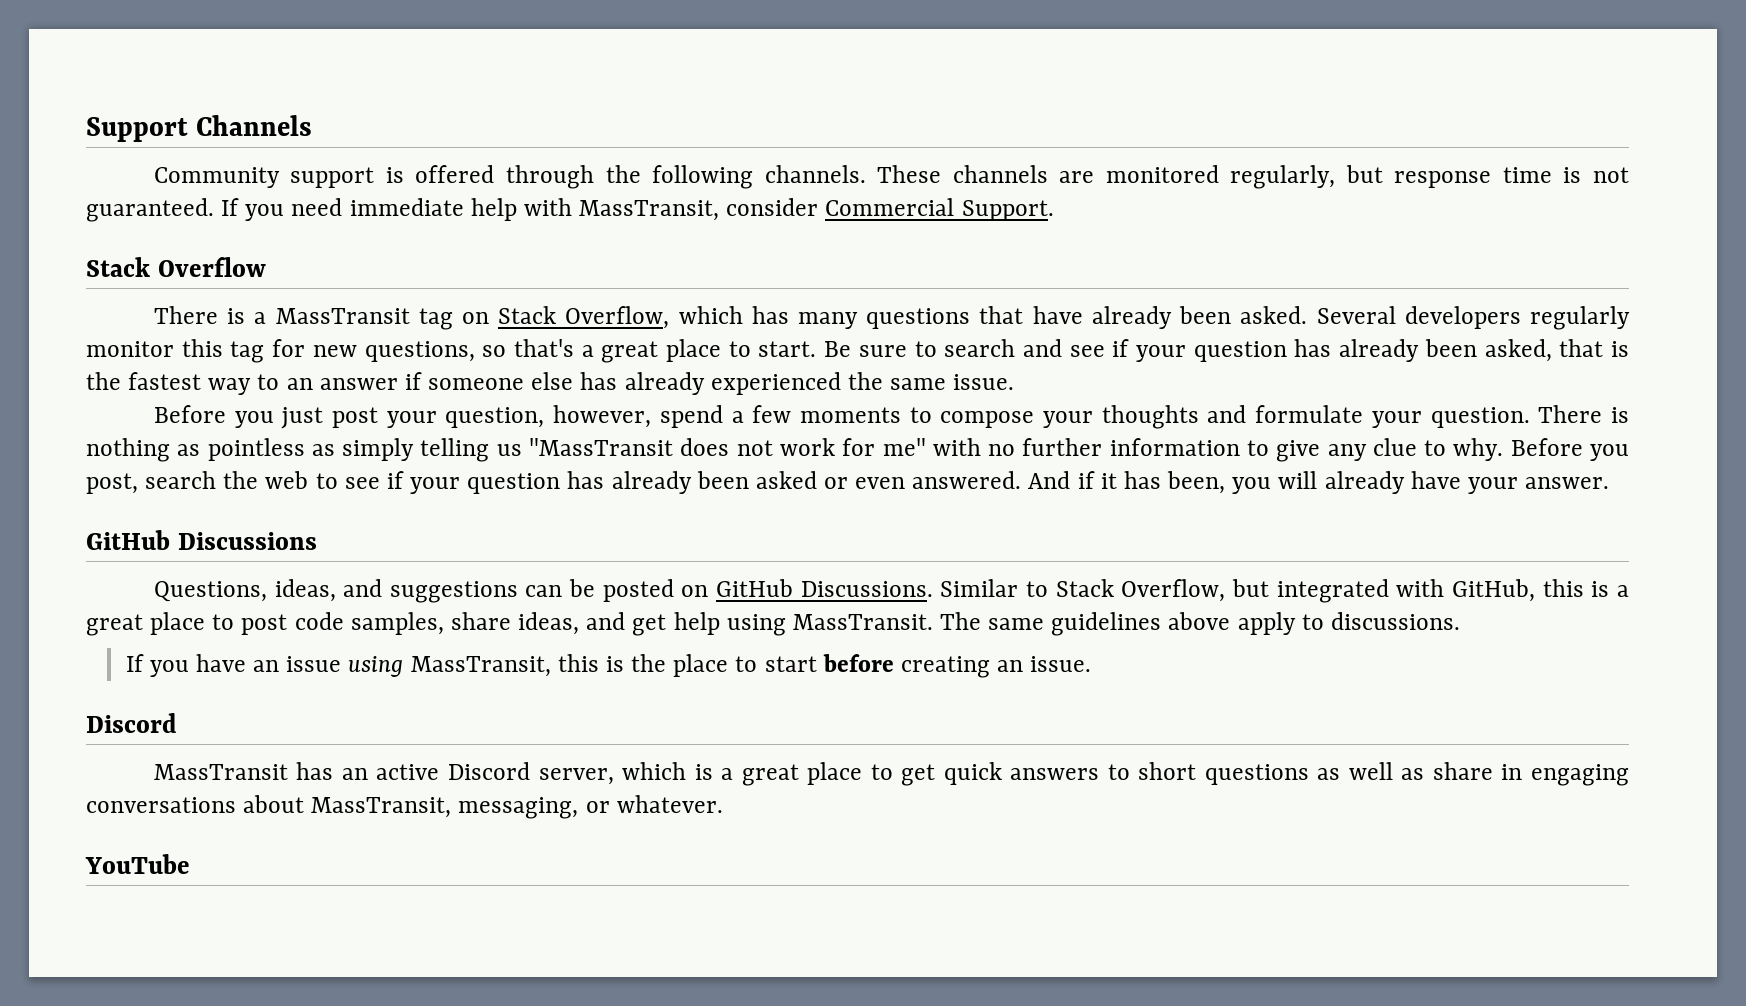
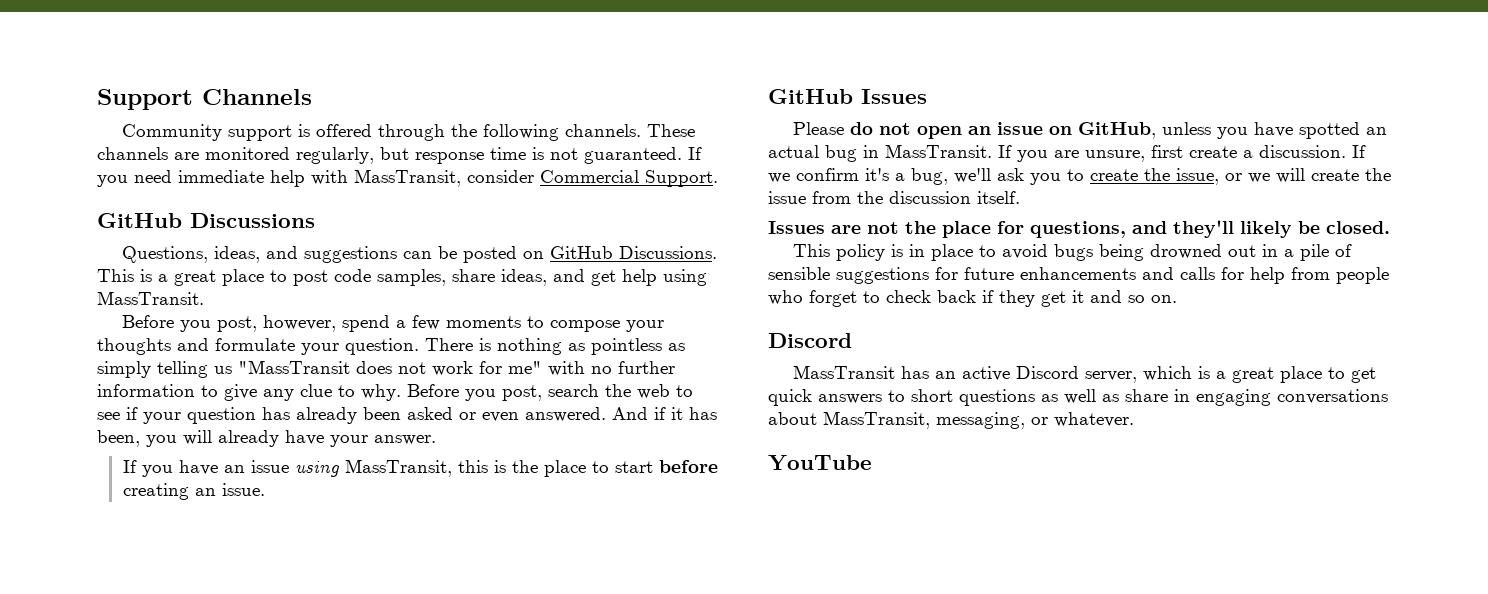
- Stack Overflow
- There is a MassTransit tag on Stack Overflow, which has many questions that have already been asked. Several developers regularly monitor this tag for new questions, so that's a great place to start. Be sure to search and see if your question has already been asked, that is the fastest way to an answer if someone else has already experienced the same issue.
- Before you just post your question, however, spend a few moments to compose your thoughts and formulate your question.
+ GitHub Discussions
+ Questions, ideas, and suggestions can be posted on GitHub Discussions. This is a great place to post code samples, share ideas, and get help using MassTransit.
+ Before you post, however, spend a few moments to compose your thoughts and formulate your question.
- GitHub Discussions
- Questions, ideas, and suggestions can be posted on GitHub Discussions. Similar to Stack Overflow, but integrated with GitHub, this is a great place to post code samples, share ideas, and get help using MassTransit. The same guidelines above apply to discussions.
+ GitHub Issues
+ Please do not open an issue on GitHub, unless you have spotted an actual bug in MassTransit. If you are unsure, first create a discussion. If we confirm it's a bug, we'll ask you to create the issue, or we will create the issue from the discussion itself.
+ Issues are not the place for questions, and they'll likely be closed.
+ This policy is in place to avoid bugs being drowned out in a pile of sensible suggestions for future enhancements and calls for help from people who forget to check back if they get it and so on.

